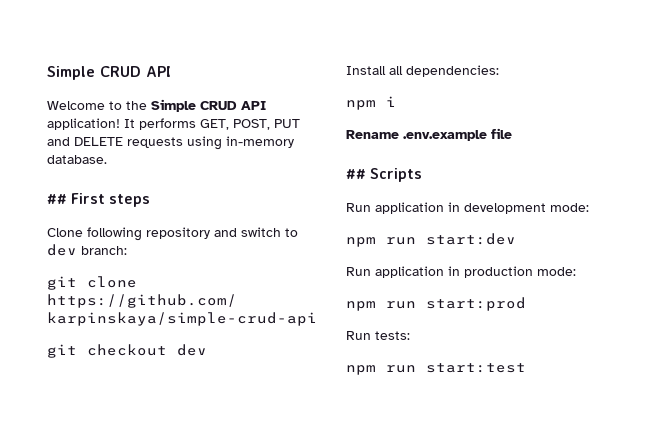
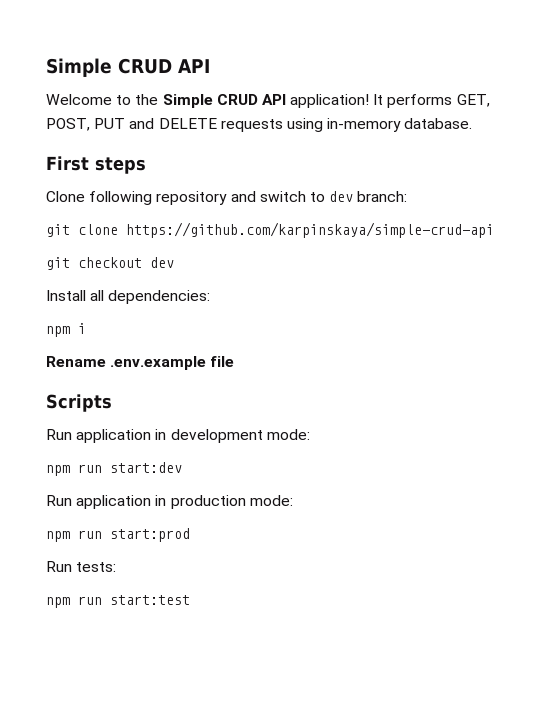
- ## First steps
+ First steps
- ## Scripts
+ Scripts

